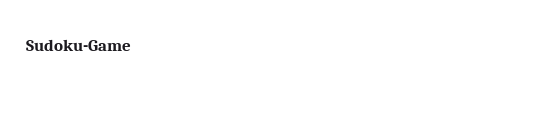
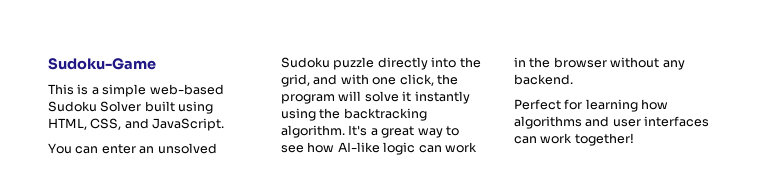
+ This is a simple web-based Sudoku Solver built using HTML, CSS, and JavaScript.
+ You can enter an unsolved Sudoku puzzle directly into the grid, and with one click, the program will solve it instantly using the backtracking algorithm. It's a great way to see how AI-like logic can work in the browser without any backend.
+ Perfect for learning how algorithms and user interfaces can work together!

